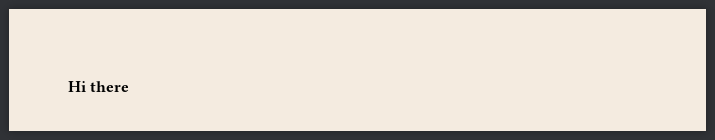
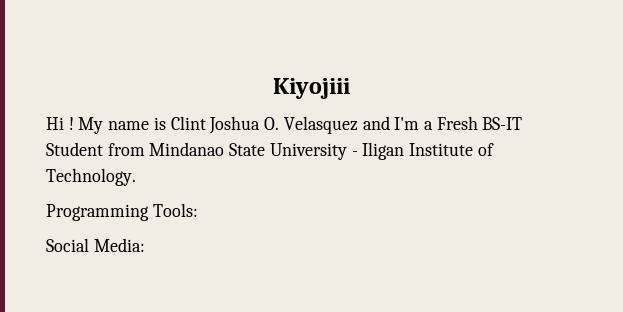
- Hi there
+ Kiyojiii
+ Hi ! My name is Clint Joshua O. Velasquez and I'm a Fresh BS-IT Student from Mindanao State University - Iligan Institute of Technology.
+ Programming Tools:
+ Social Media:

